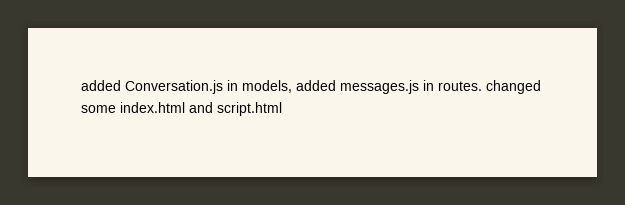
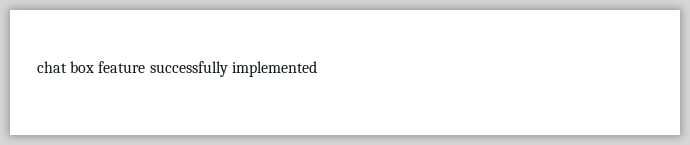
- added Conversation.js in models, added messages.js in routes. changed some index.html and script.html
+ chat box feature successfully implemented

